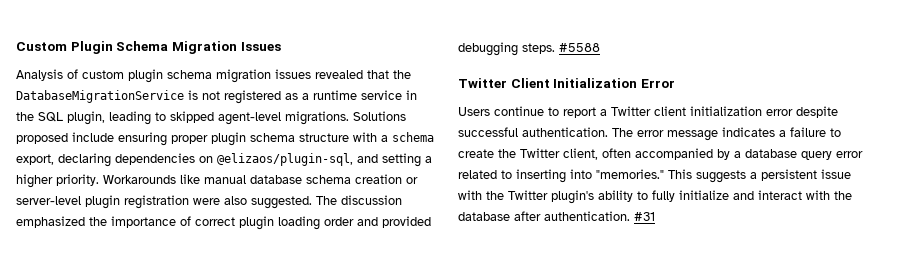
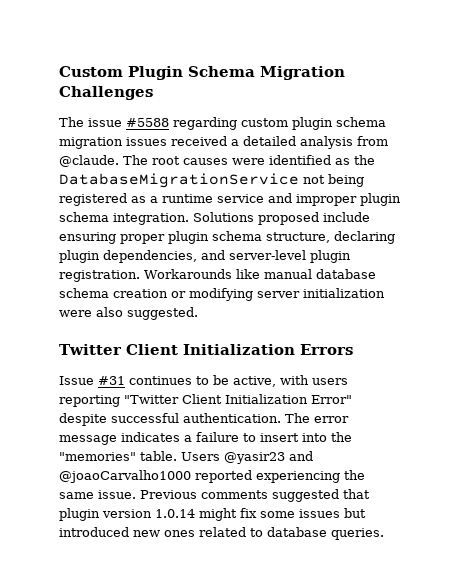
- Custom Plugin Schema Migration Issues
- Analysis of custom plugin schema migration issues revealed that the DatabaseMigrationService is not registered as a runtime service in the SQL plugin, leading to skipped agent-level migrations.
+ Custom Plugin Schema Migration Challenges
+ The issue #5588 regarding custom plugin schema migration issues received a detailed analysis from @claude. The root causes were identified as the DatabaseMigrationService not being registered as a runtime service and improper plugin schema integration.
- Solutions proposed include ensuring proper plugin schema structure with a schema export, declaring dependencies on @elizaos/plugin-sql, and setting a higher priority.
+ Solutions proposed include ensuring proper plugin schema structure, declaring plugin dependencies, and server-level plugin registration.
- Workarounds like manual database schema creation or server-level plugin registration were also suggested. The discussion emphasized the importance of correct plugin loading order and provided debugging steps. #5588
- Twitter Client Initialization Error
- Users continue to report a Twitter client initialization error despite successful authentication.
+ Workarounds like manual database schema creation or modifying server initialization were also suggested.
+ Twitter Client Initialization Errors
+ Issue #31 continues to be active, with users reporting "Twitter Client Initialization Error" despite successful authentication.
- The error message indicates a failure to create the Twitter client, often accompanied by a database query error related to inserting into "memories." This suggests a persistent issue with the Twitter plugin's ability to fully initialize and interact with the database after authentication. #31
+ The error message indicates a failure to insert into the "memories" table. Users @yasir23 and @joaoCarvalho1000 reported experiencing the same issue. Previous comments suggested that plugin version 1.0.14 might fix some issues but introduced new ones related to database queries.

